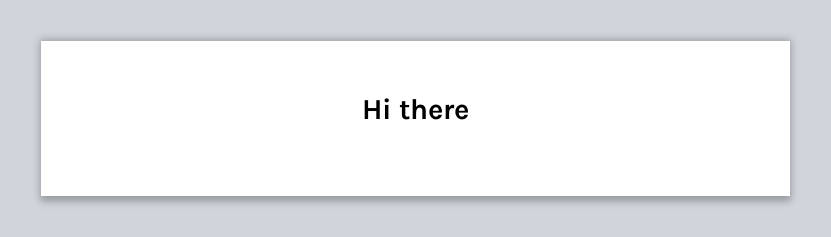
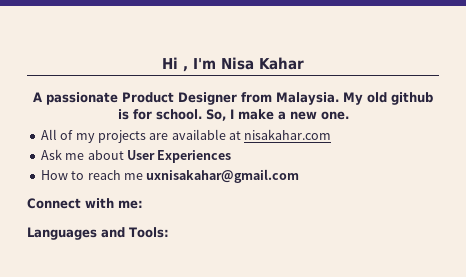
- Hi there
+ Hi , I'm Nisa Kahar
+ A passionate Product Designer from Malaysia. My old github is for school. So, I make a new one.
+ All of my projects are available at nisakahar.com
+ Ask me about User Experiences
+ How to reach me uxnisakahar@gmail.com
+ Connect with me:
+ Languages and Tools:

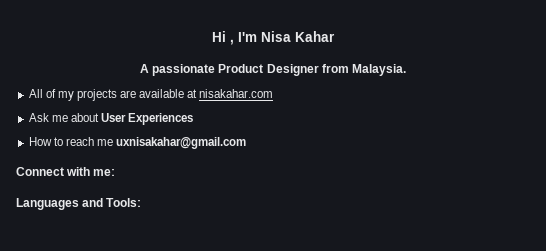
- My old github is for school. So, I make a new one.

